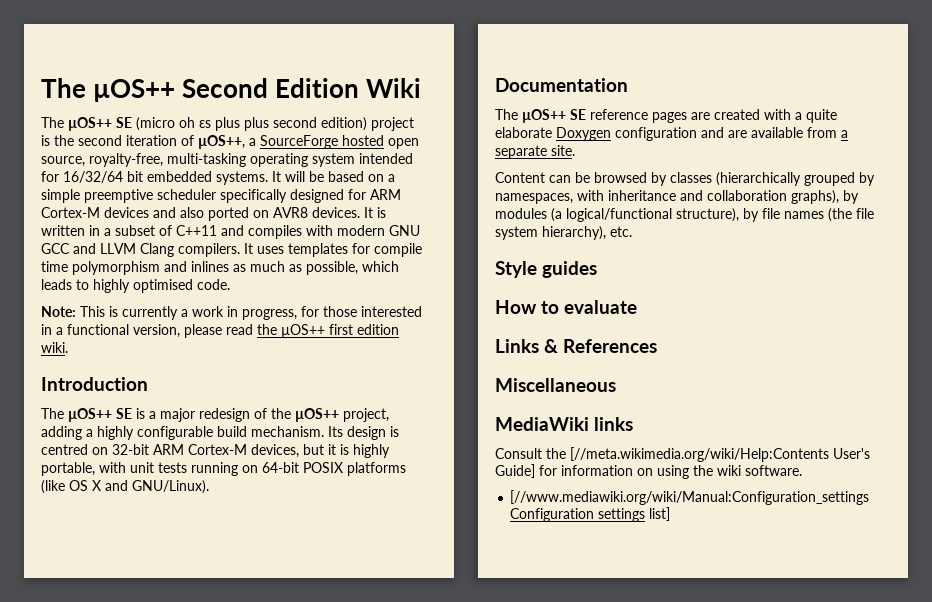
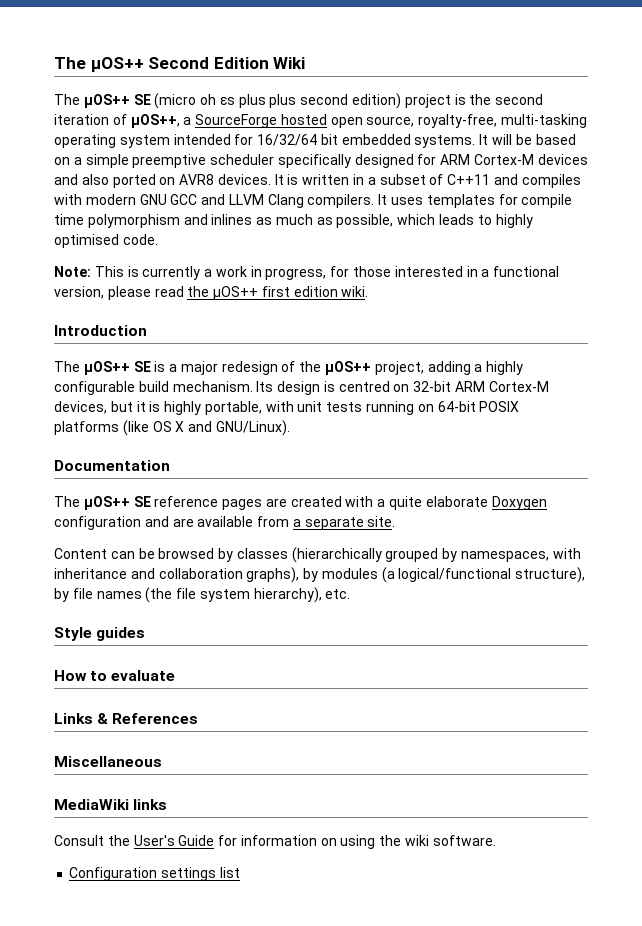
- Consult the [//meta.wikimedia.org/wiki/Help:Contents User's Guide] for information on using the wiki software.
+ Consult the User's Guide for information on using the wiki software.
- [//www.mediawiki.org/wiki/Manual:Configuration_settings Configuration settings list]
+ Configuration settings list

